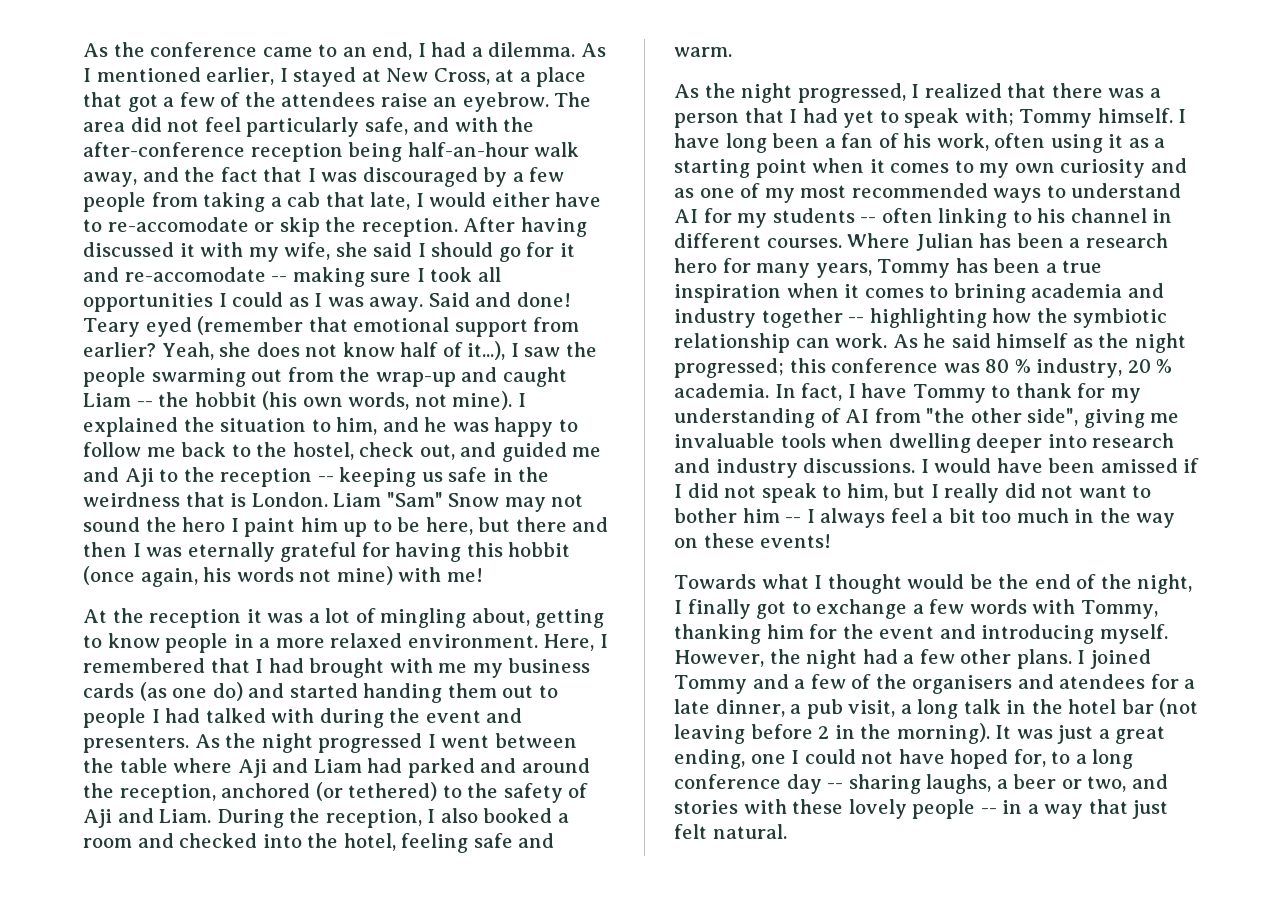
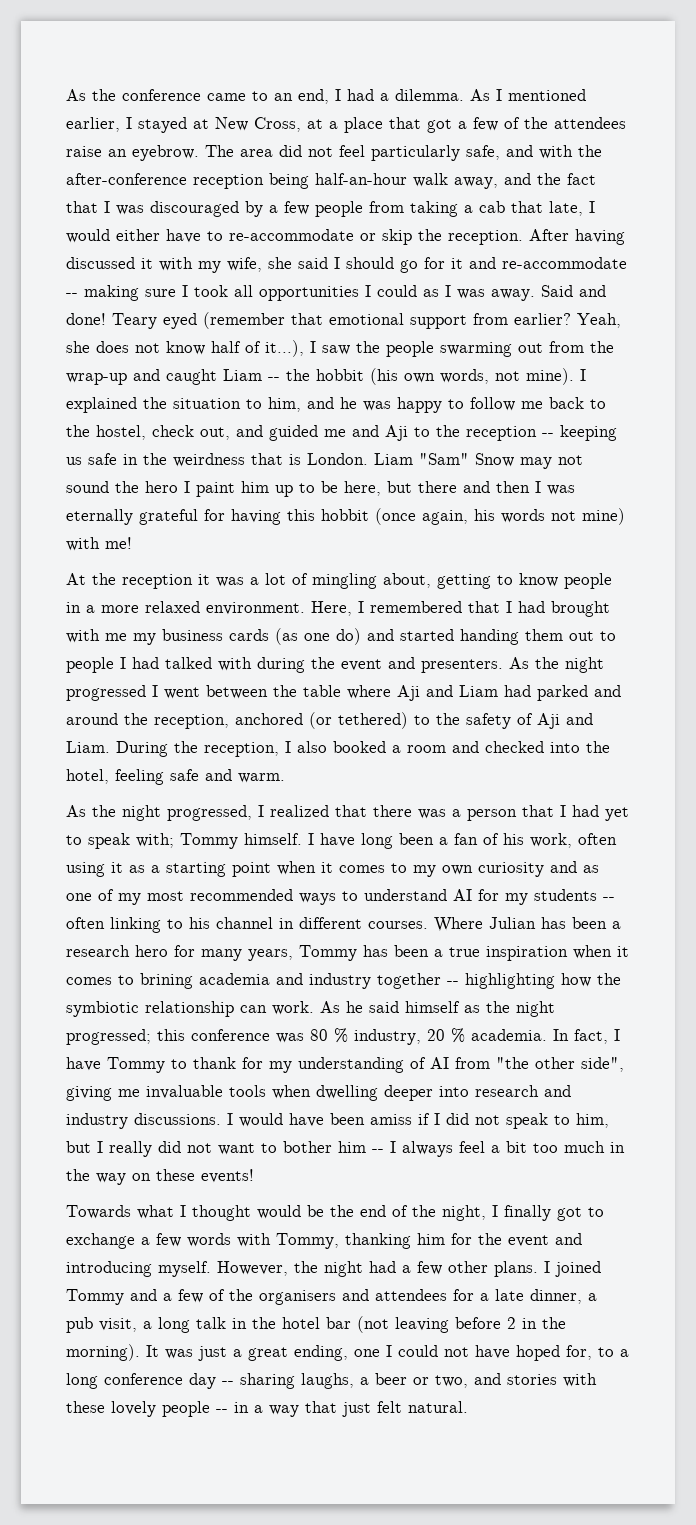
- The area did not feel particularly safe, and with the after-conference reception being half-an-hour walk away, and the fact that I was discouraged by a few people from taking a cab that late, I would either have to re-accomodate or skip the reception.
+ The area did not feel particularly safe, and with the after-conference reception being half-an-hour walk away, and the fact that I was discouraged by a few people from taking a cab that late, I would either have to re-accommodate or skip the reception.
- After having discussed it with my wife, she said I should go for it and re-accomodate -- making sure I took all opportunities I could as I was away.
+ After having discussed it with my wife, she said I should go for it and re-accommodate -- making sure I took all opportunities I could as I was away.
- I would have been amissed if I did not speak to him, but I really did not want to bother him -- I always feel a bit too much in the way on these events!
+ I would have been amiss if I did not speak to him, but I really did not want to bother him -- I always feel a bit too much in the way on these events!
- I joined Tommy and a few of the organisers and atendees for a late dinner, a pub visit, a long talk in the hotel bar (not leaving before 2 in the morning).
+ I joined Tommy and a few of the organisers and attendees for a late dinner, a pub visit, a long talk in the hotel bar (not leaving before 2 in the morning).

